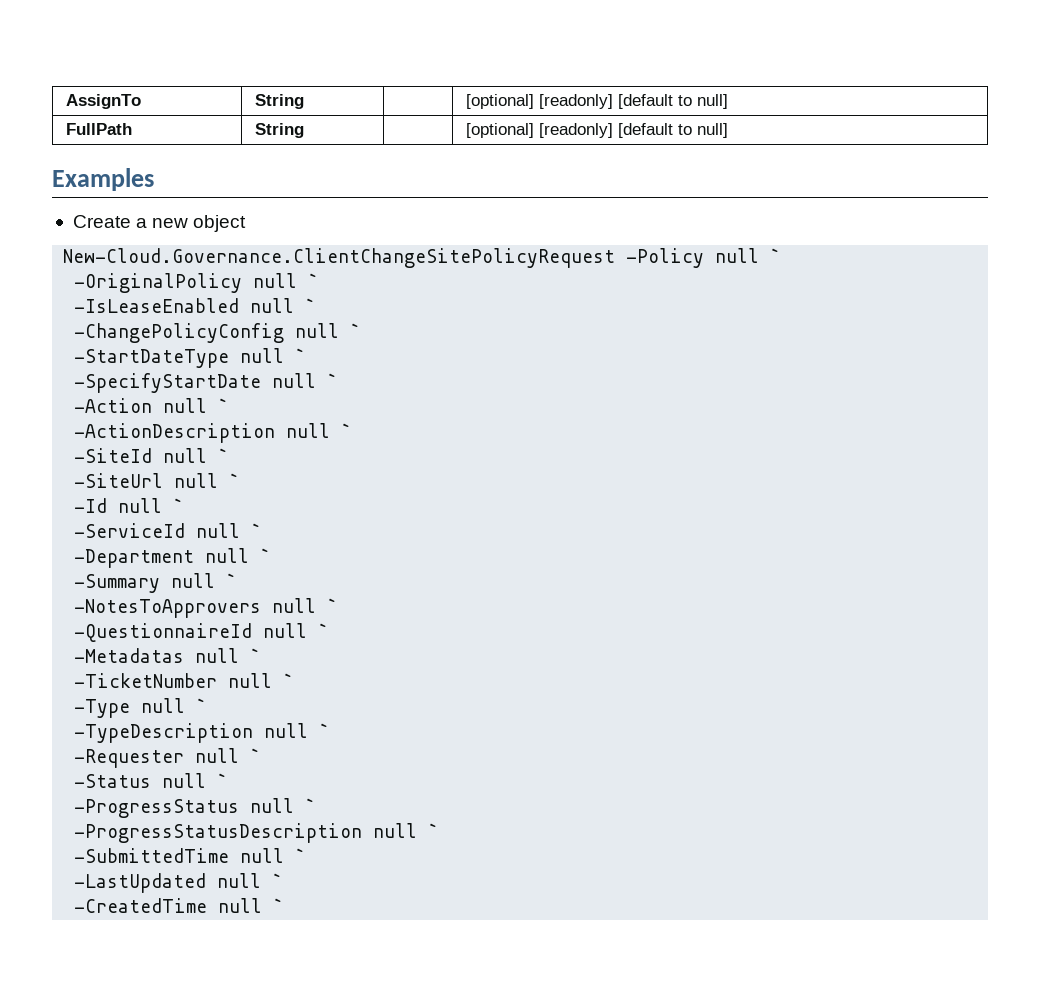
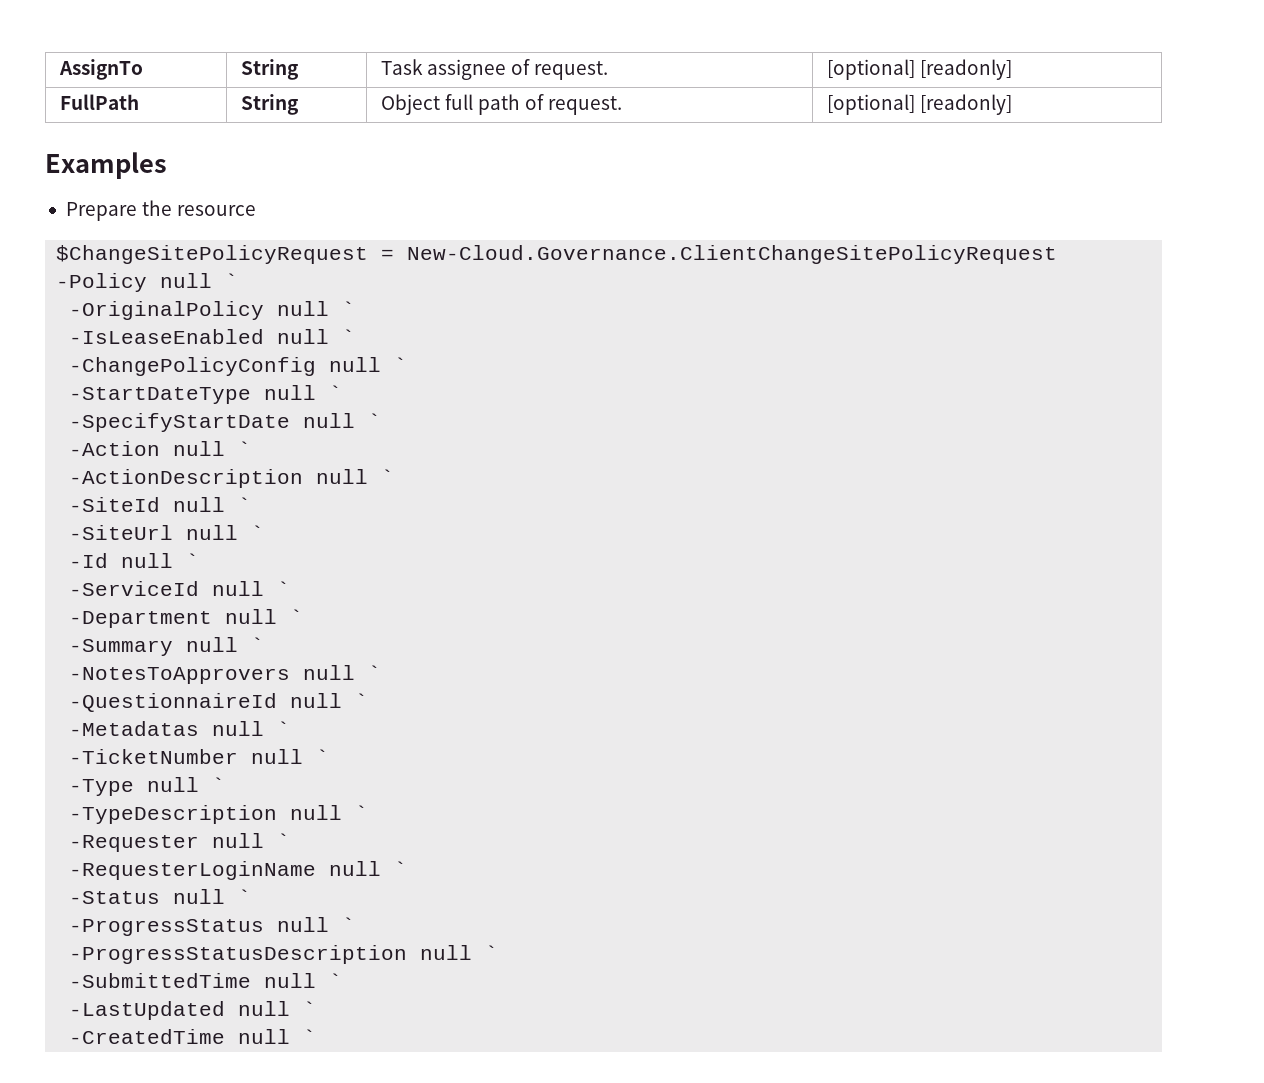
- AssignTo | String | | [optional] [readonly] [default to null]
+ AssignTo | String | Task assignee of request. | [optional] [readonly]
- FullPath | String | | [optional] [readonly] [default to null]
+ FullPath | String | Object full path of request. | [optional] [readonly]
  Examples
- Create a new object
- New-Cloud.Governance.ClientChangeSitePolicyRequest -Policy null `
+ Prepare the resource
+ $ChangeSitePolicyRequest = New-Cloud.Governance.ClientChangeSitePolicyRequest -Policy null `
+ -RequesterLoginName null `

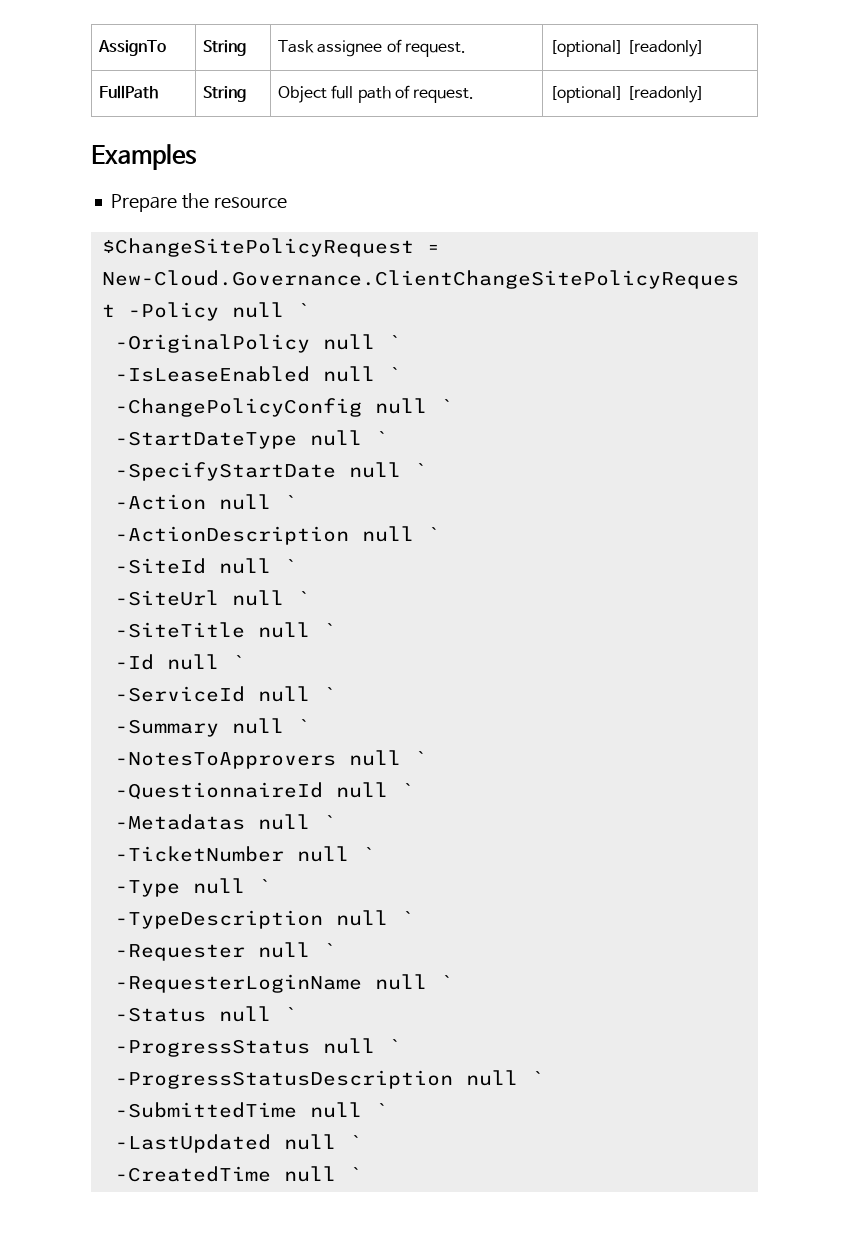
+ -SiteTitle null `
- -Department null `

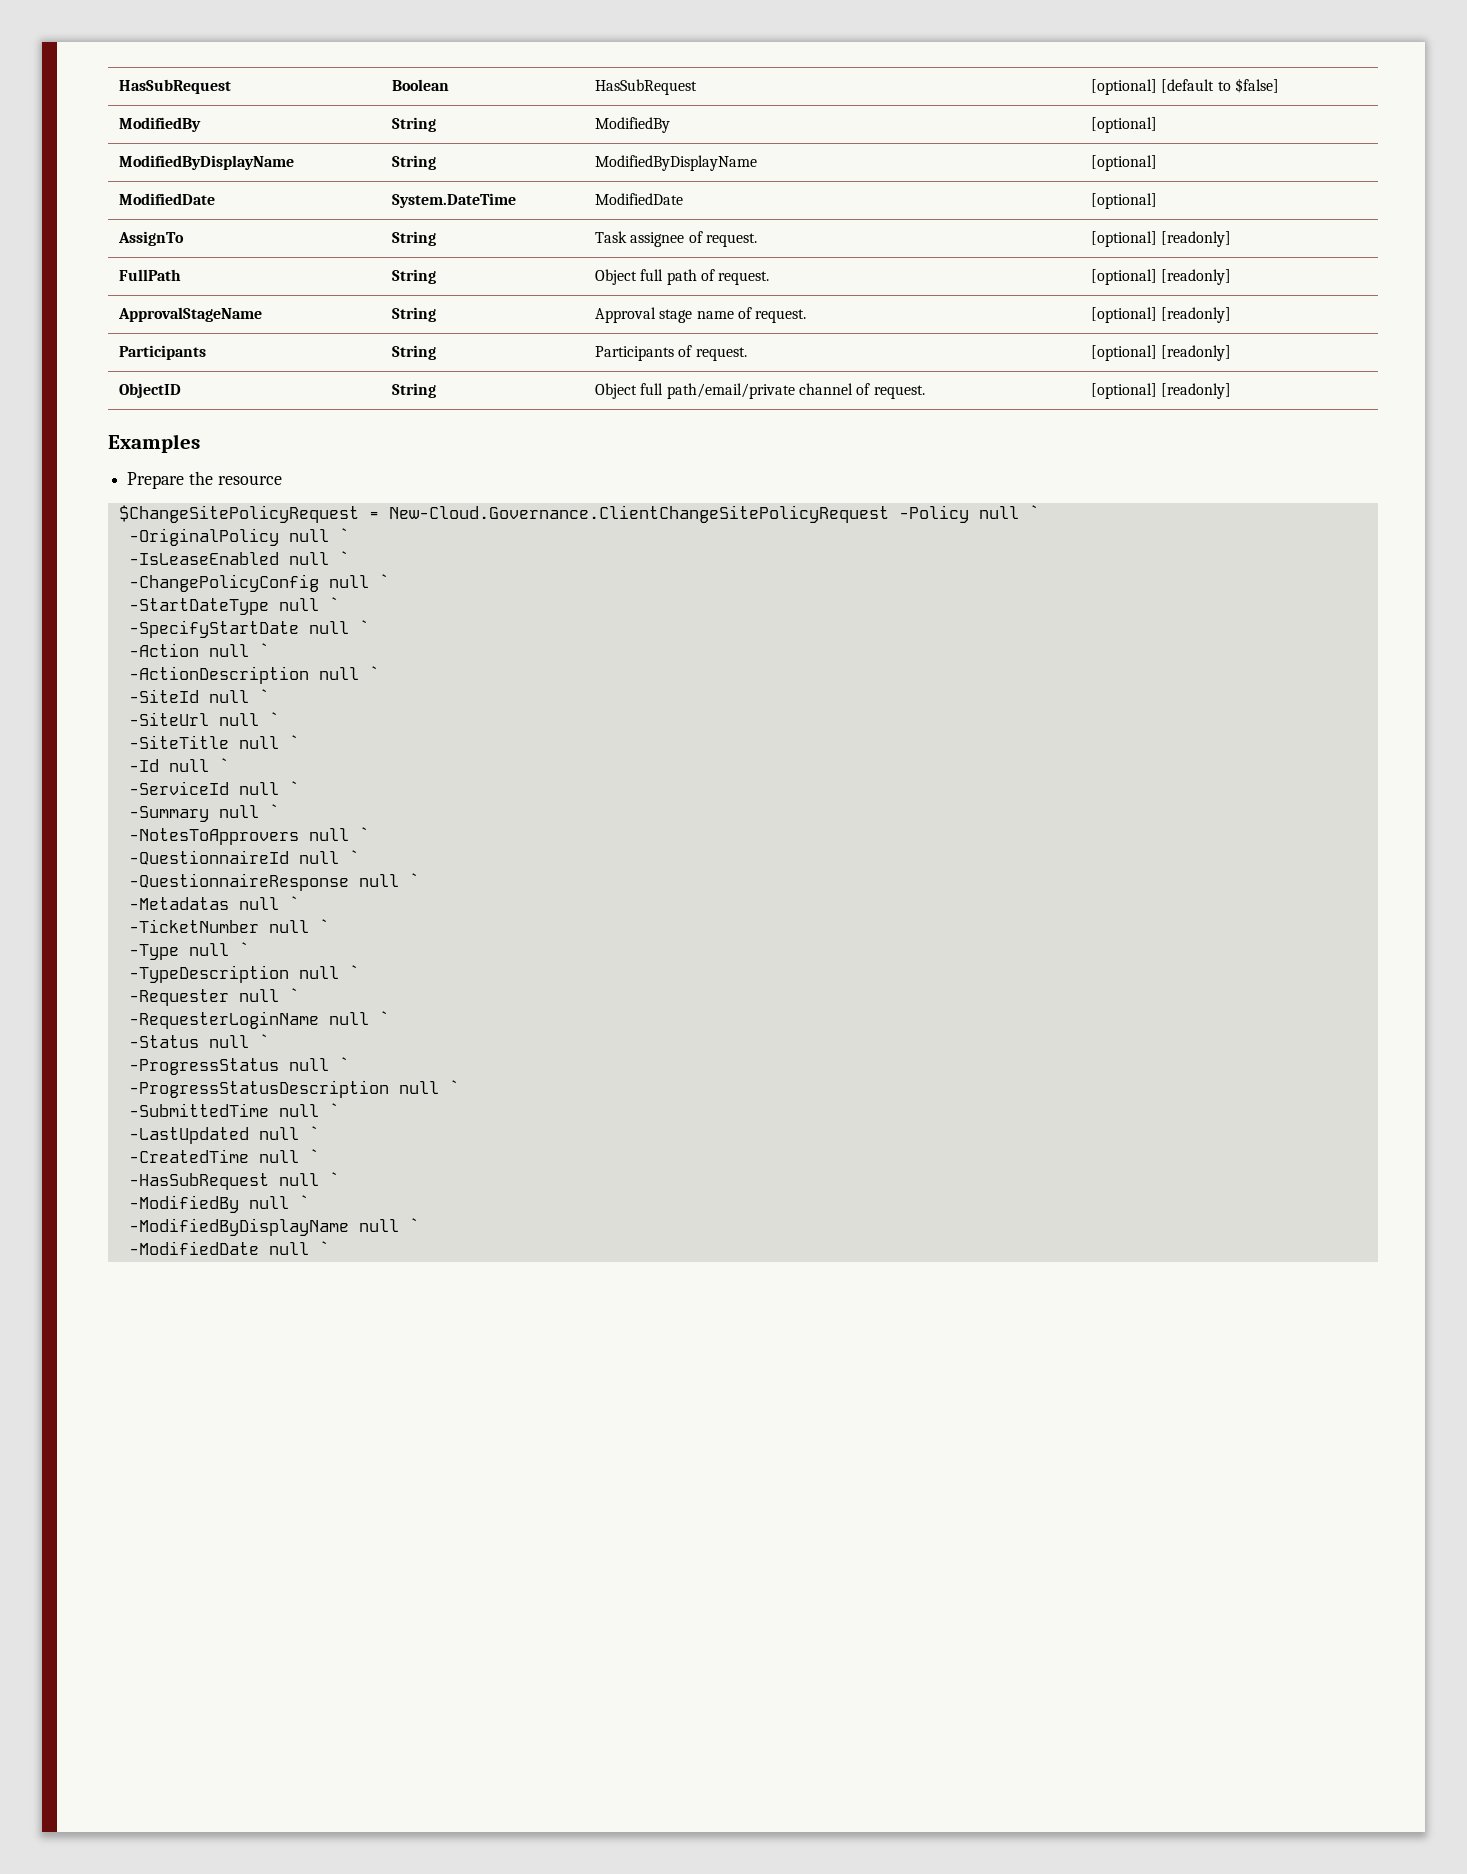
+ HasSubRequest | Boolean | HasSubRequest | [optional] [default to $false]
+ ModifiedBy | String | ModifiedBy | [optional]
+ ModifiedByDisplayName | String | ModifiedByDisplayName | [optional]
+ ModifiedDate | System.DateTime | ModifiedDate | [optional]
+ ApprovalStageName | String | Approval stage name of request. | [optional] [readonly]
+ Participants | String | Participants of request. | [optional] [readonly]
+ ObjectID | String | Object full path/email/private channel of request. | [optional] [readonly]
+ -QuestionnaireResponse null `
+ -HasSubRequest null `
+ -ModifiedBy null `
+ -ModifiedByDisplayName null `
+ -ModifiedDate null `

